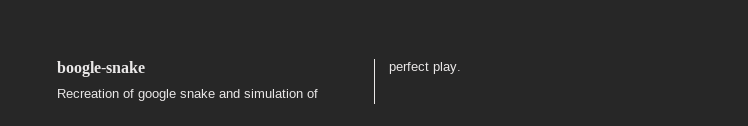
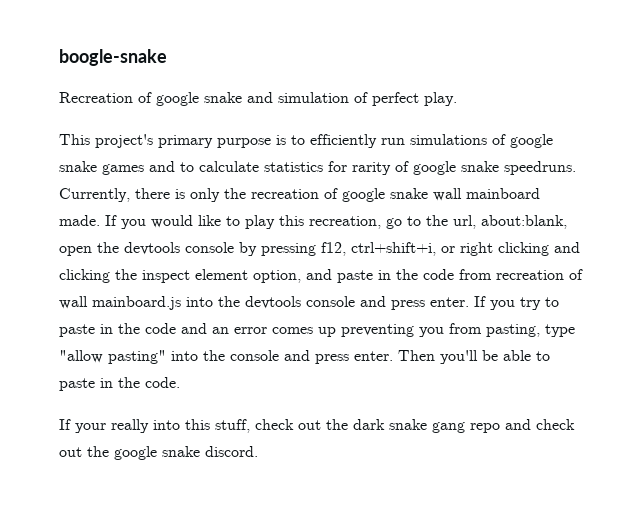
+ This project's primary purpose is to efficiently run simulations of google snake games and to calculate statistics for rarity of google snake speedruns. Currently, there is only the recreation of google snake wall mainboard made. If you would like to play this recreation, go to the url, about:blank, open the devtools console by pressing f12, ctrl+shift+i, or right clicking and clicking the inspect element option, and paste in the code from recreation of wall mainboard.js into the devtools console and press enter. If you try to paste in the code and an error comes up preventing you from pasting, type "allow pasting" into the console and press enter. Then you'll be able to paste in the code.
+ If your really into this stuff, check out the dark snake gang repo and check out the google snake discord.

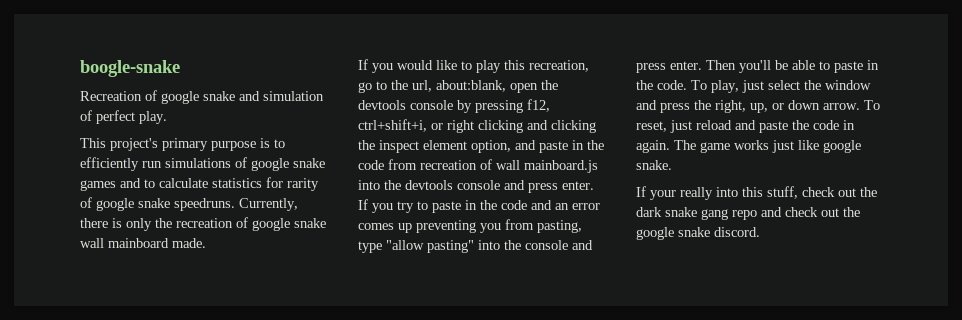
- Currently, there is only the recreation of google snake wall mainboard made. If you would like to play this recreation, go to the url, about:blank, open the devtools console by pressing f12, ctrl+shift+i, or right clicking and clicking the inspect element option, and paste in the code from recreation of wall mainboard.js into the devtools console and press enter.
+ Currently, there is only the recreation of google snake wall mainboard made.
+ If you would like to play this recreation, go to the url, about:blank, open the devtools console by pressing f12, ctrl+shift+i, or right clicking and clicking the inspect element option, and paste in the code from recreation of wall mainboard.js into the devtools console and press enter.
+ To play, just select the window and press the right, up, or down arrow. To reset, just reload and paste the code in again. The game works just like google snake.

